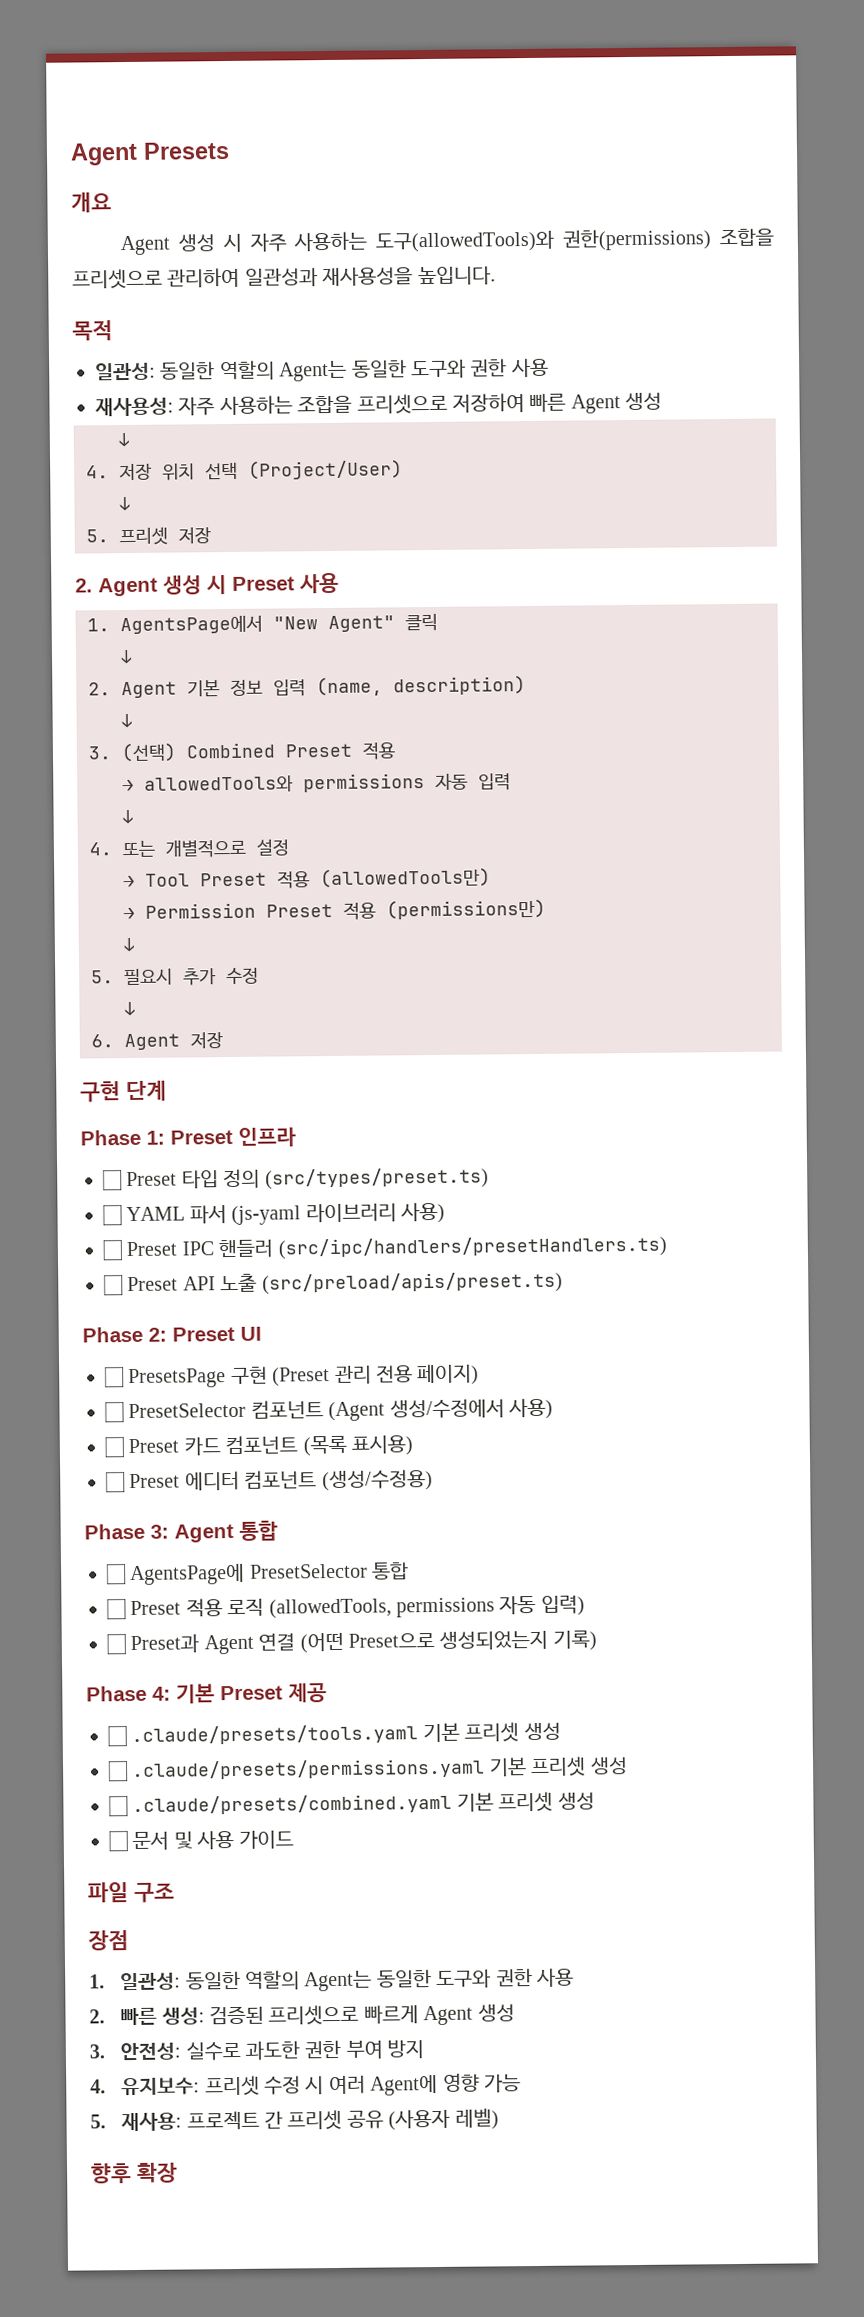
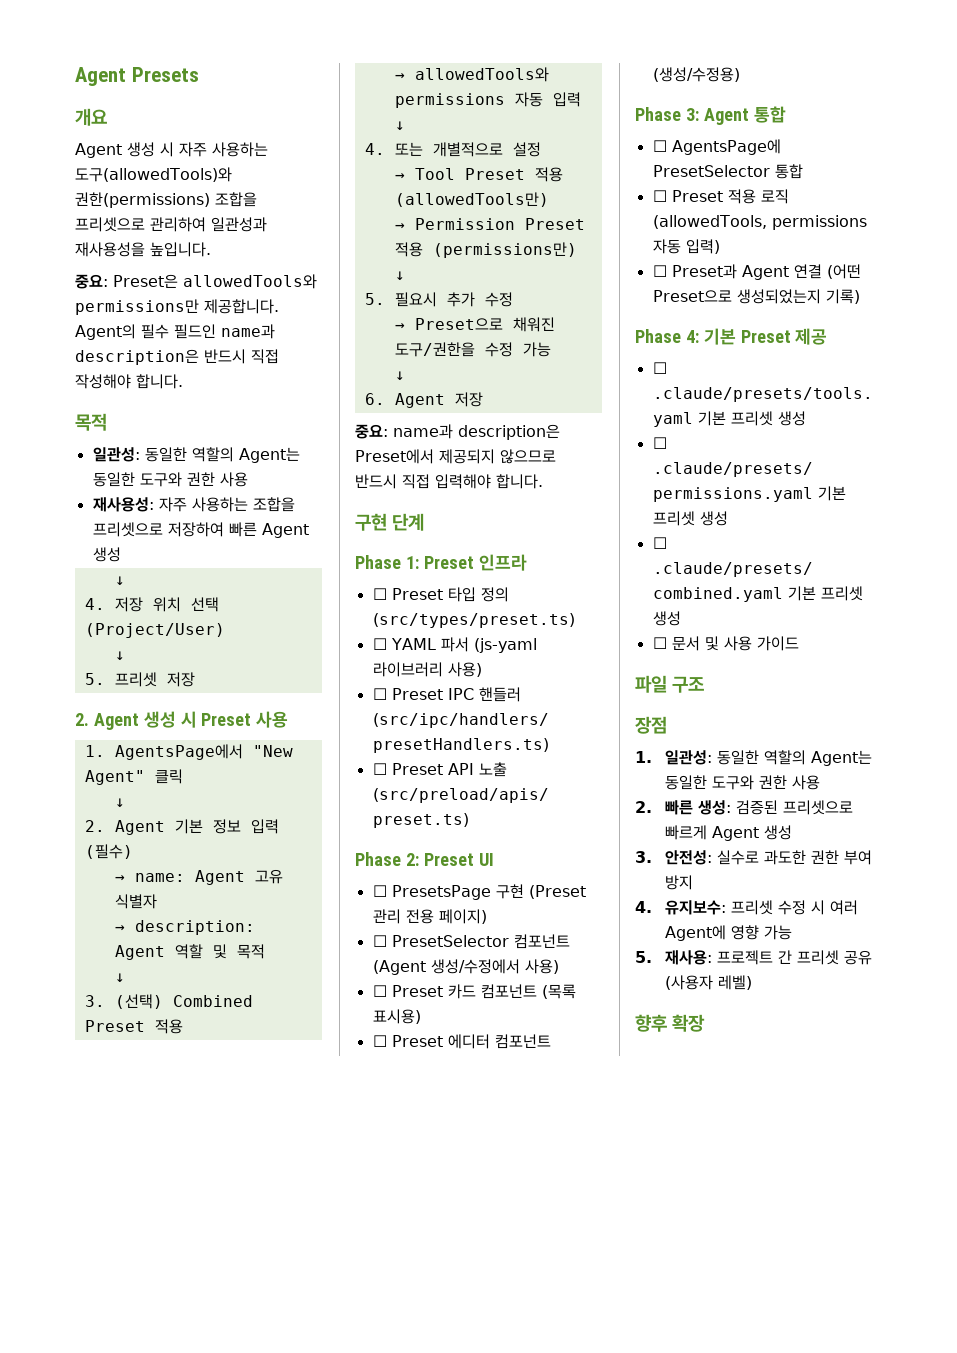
+ 중요: Preset은 allowedTools와 permissions만 제공합니다. Agent의 필수 필드인 name과 description은 반드시 직접 작성해야 합니다.
- 2. Agent 기본 정보 입력 (name, description)
+ 2. Agent 기본 정보 입력 (필수)
+ → name: Agent 고유 식별자
+ → description: Agent 역할 및 목적
  5. 필요시 추가 수정
+ → Preset으로 채워진 도구/권한을 수정 가능
  ↓
  6. Agent 저장
+ 중요: name과 description은 Preset에서 제공되지 않으므로 반드시 직접 입력해야 합니다.

